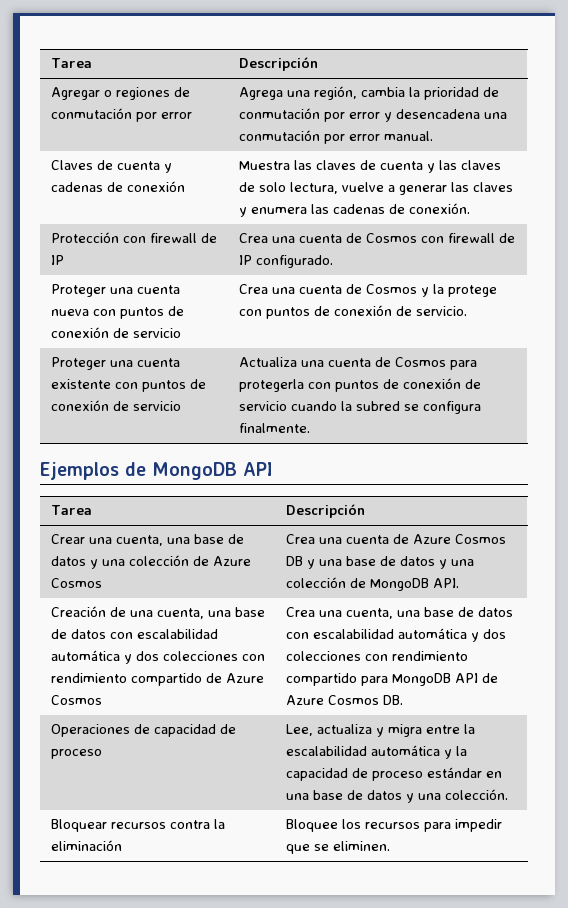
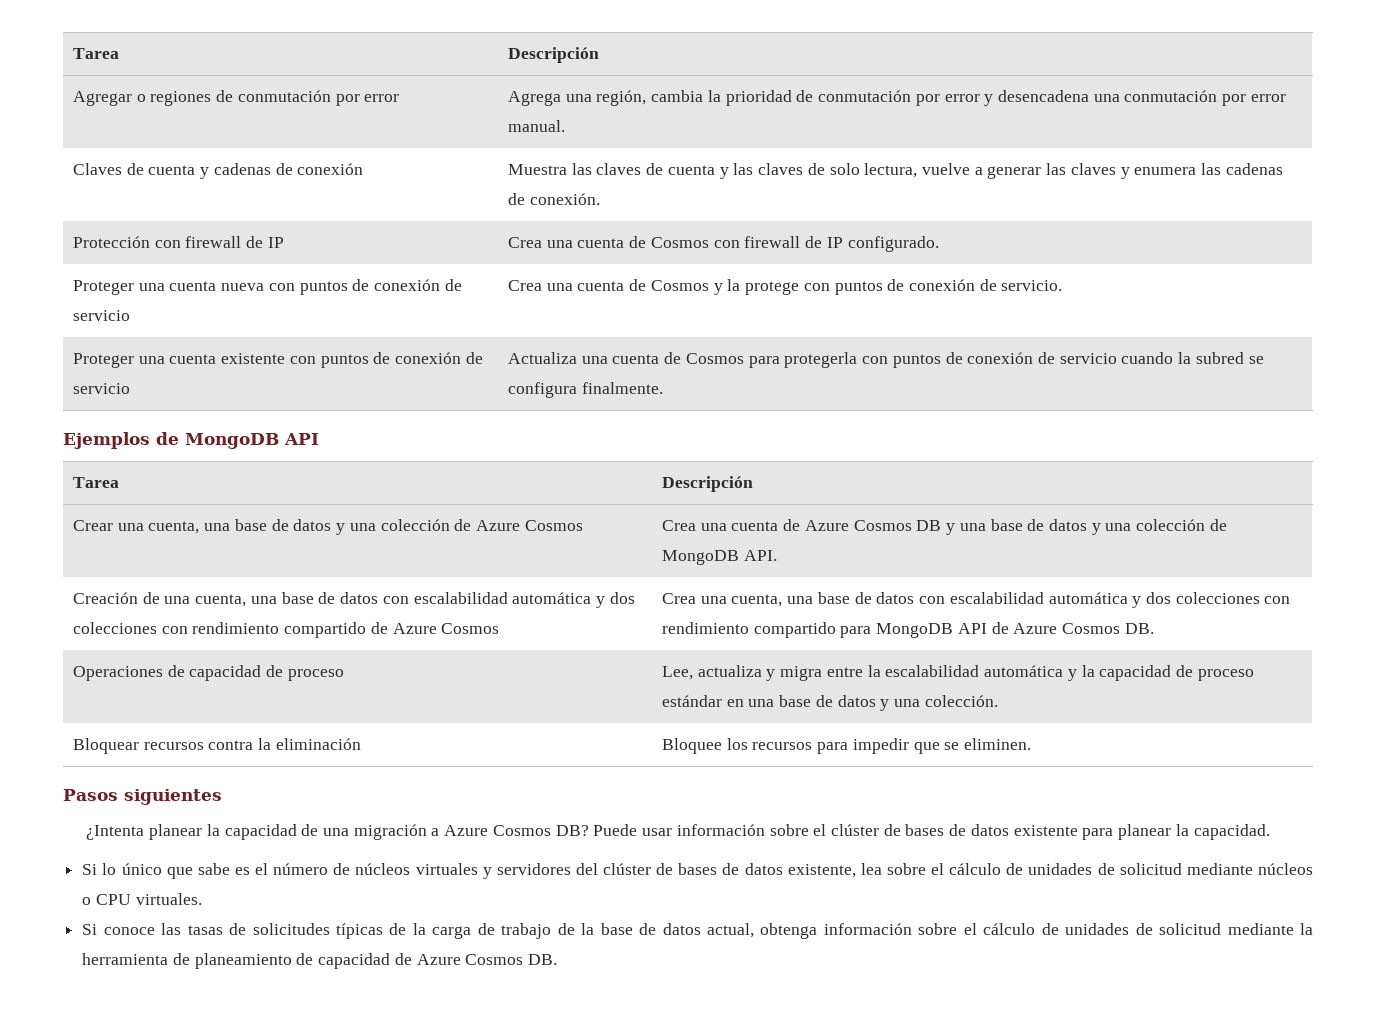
+ Pasos siguientes
+ ¿Intenta planear la capacidad de una migración a Azure Cosmos DB? Puede usar información sobre el clúster de bases de datos existente para planear la capacidad.
+ Si lo único que sabe es el número de núcleos virtuales y servidores del clúster de bases de datos existente, lea sobre el cálculo de unidades de solicitud mediante núcleos o CPU virtuales.
+ Si conoce las tasas de solicitudes típicas de la carga de trabajo de la base de datos actual, obtenga información sobre el cálculo de unidades de solicitud mediante la herramienta de planeamiento de capacidad de Azure Cosmos DB.

